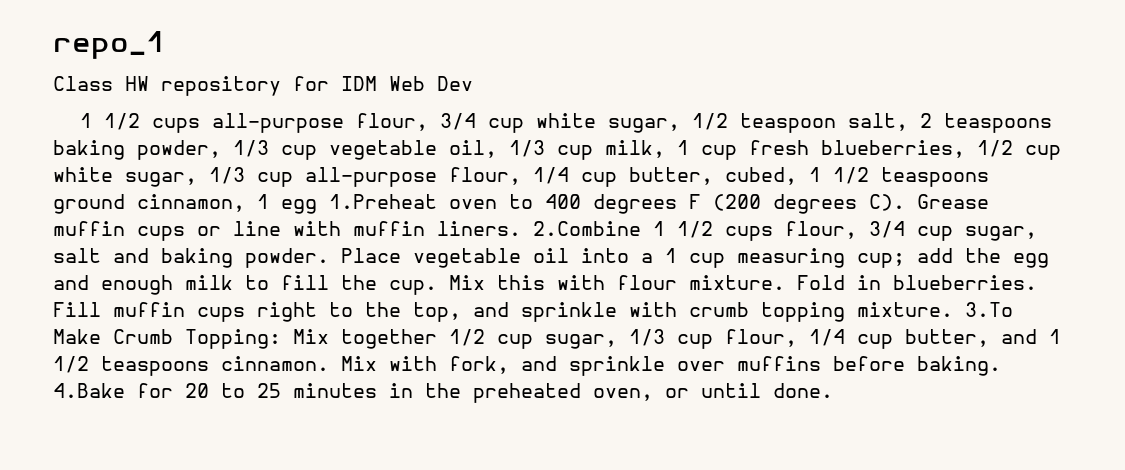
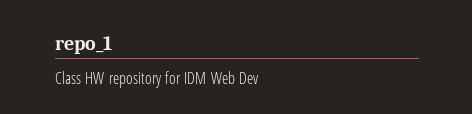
- 1 1/2 cups all-purpose flour, 3/4 cup white sugar, 1/2 teaspoon salt, 2 teaspoons baking powder, 1/3 cup vegetable oil, 1/3 cup milk, 1 cup fresh blueberries, 1/2 cup white sugar, 1/3 cup all-purpose flour, 1/4 cup butter, cubed, 1 1/2 teaspoons ground cinnamon, 1 egg 1.Preheat oven to 400 degrees F (200 degrees C). Grease muffin cups or line with muffin liners. 2.Combine 1 1/2 cups flour, 3/4 cup sugar, salt and baking powder. Place vegetable oil into a 1 cup measuring cup; add the egg and enough milk to fill the cup. Mix this with flour mixture. Fold in blueberries. Fill muffin cups right to the top, and sprinkle with crumb topping mixture. 3.To Make Crumb Topping: Mix together 1/2 cup sugar, 1/3 cup flour, 1/4 cup butter, and 1 1/2 teaspoons cinnamon. Mix with fork, and sprinkle over muffins before baking. 4.Bake for 20 to 25 minutes in the preheated oven, or until done.

